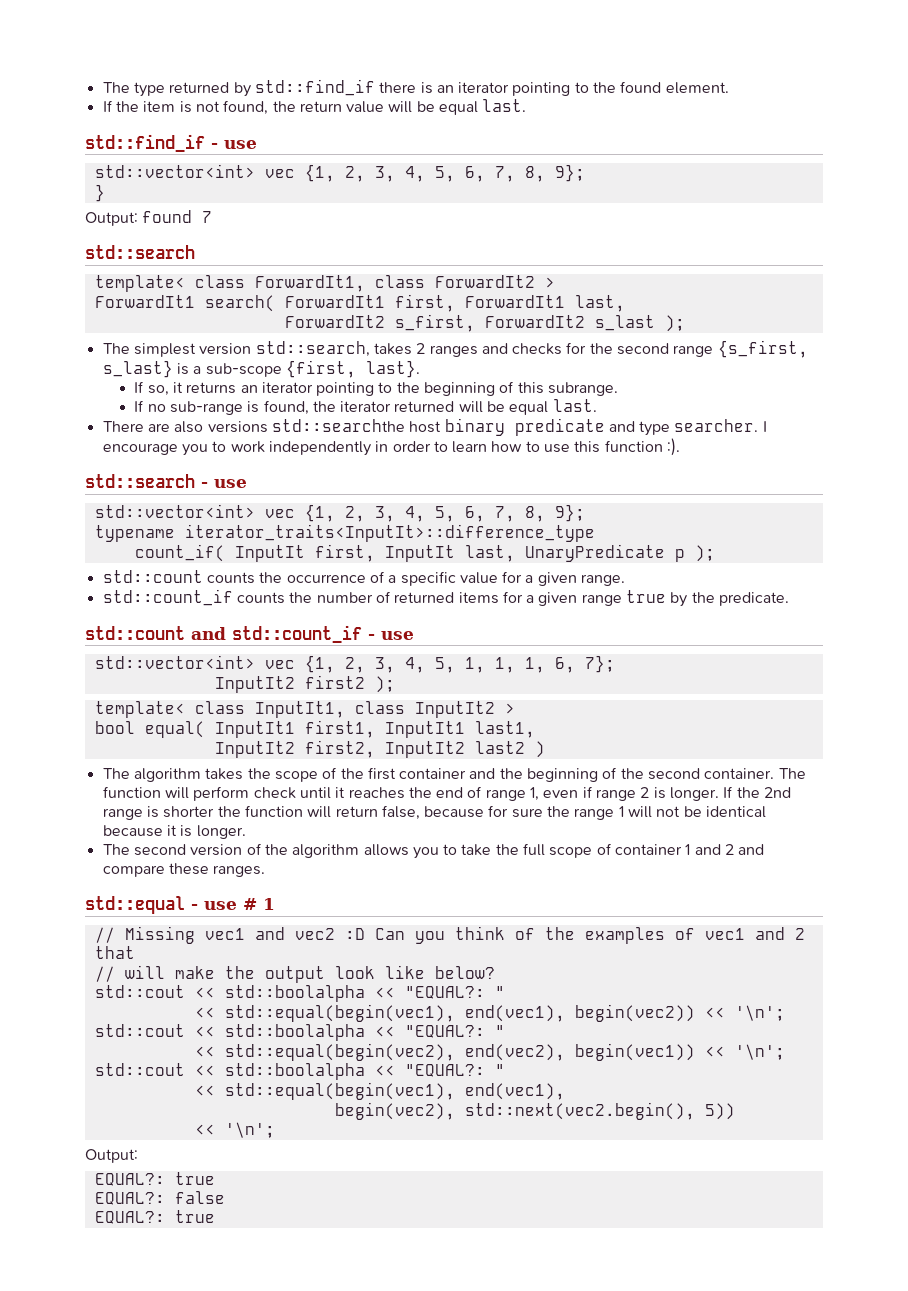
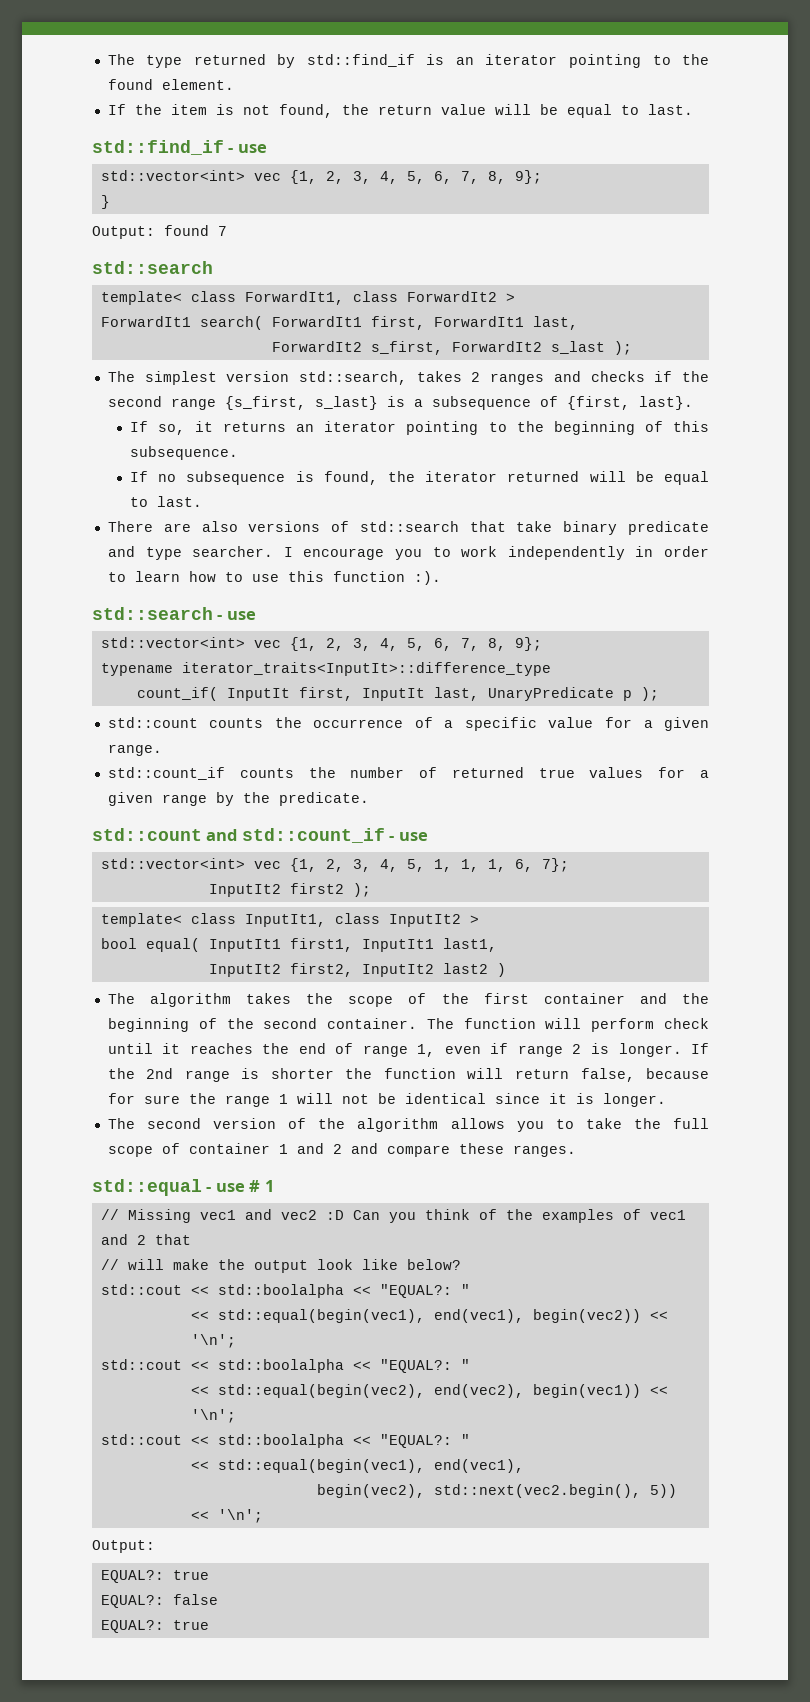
- The type returned by std::find_if there is an iterator pointing to the found element.
+ The type returned by std::find_if is an iterator pointing to the found element.
- If the item is not found, the return value will be equal last.
+ If the item is not found, the return value will be equal to last.
- The simplest version std::search, takes 2 ranges and checks for the second range {s_first, s_last} is a sub-scope {first, last}.
+ The simplest version std::search, takes 2 ranges and checks if the second range {s_first, s_last} is a subsequence of {first, last}.
- If so, it returns an iterator pointing to the beginning of this subrange.
+ If so, it returns an iterator pointing to the beginning of this subsequence.
- If no sub-range is found, the iterator returned will be equal last.
+ If no subsequence is found, the iterator returned will be equal to last.
- There are also versions std::searchthe host binary predicate and type searcher.
+ There are also versions of std::search that take binary predicate and type searcher.
- std::count_if counts the number of returned items for a given range true by the predicate.
+ std::count_if counts the number of returned true values for a given range by the predicate.
- If the 2nd range is shorter the function will return false, because for sure the range 1 will not be identical because it is longer.
+ If the 2nd range is shorter the function will return false, because for sure the range 1 will not be identical since it is longer.

